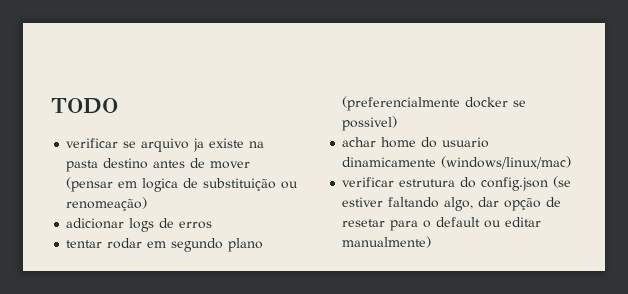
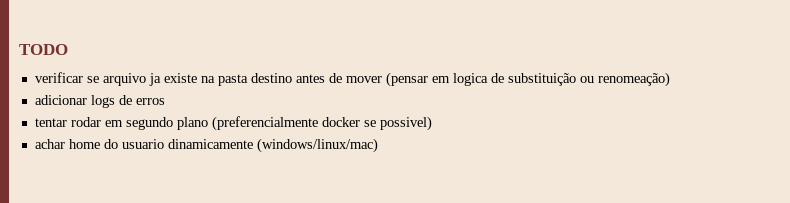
- verificar estrutura do config.json (se estiver faltando algo, dar opção de resetar para o default ou editar manualmente)

